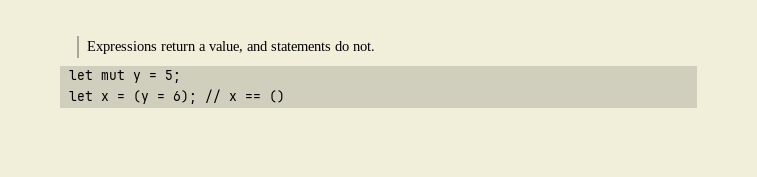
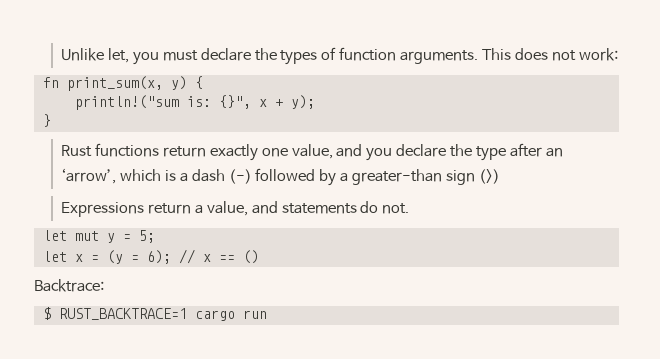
+ Unlike let, you must declare the types of function arguments. This does not work:
+ fn print_sum(x, y) {
+ println!("sum is: {}", x + y);
+ }
+ Rust functions return exactly one value, and you declare the type after an ‘arrow’, which is a dash (-) followed by a greater-than sign (>)
+ Backtrace:
+ $ RUST_BACKTRACE=1 cargo run

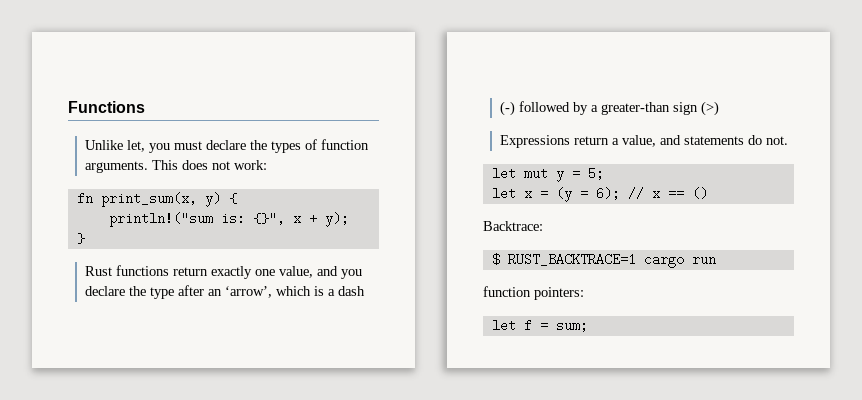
+ Functions
+ function pointers:
+ let f = sum;

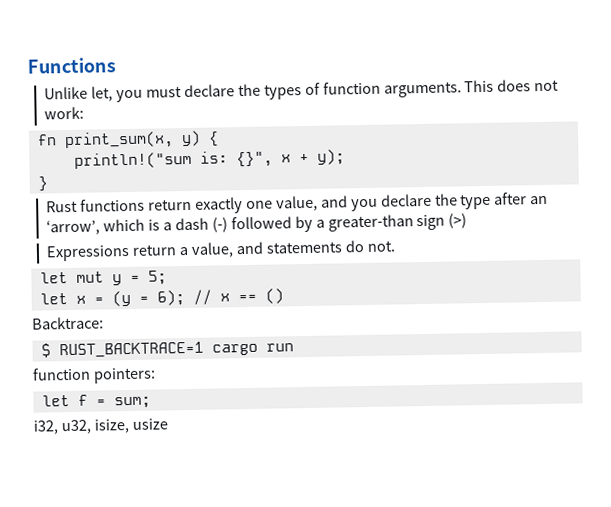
+ i32, u32, isize, usize

